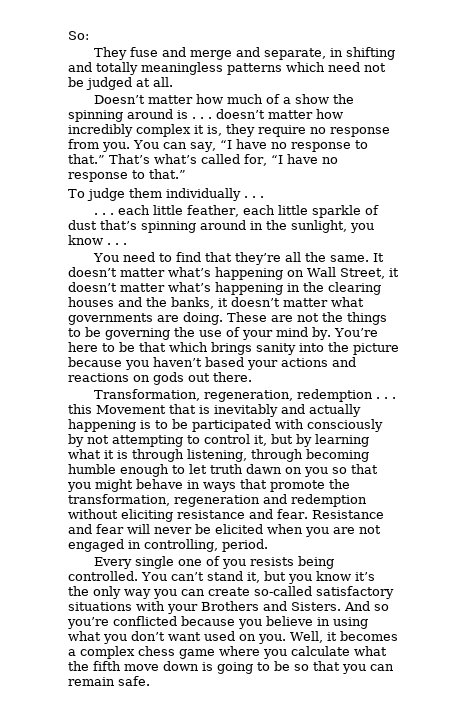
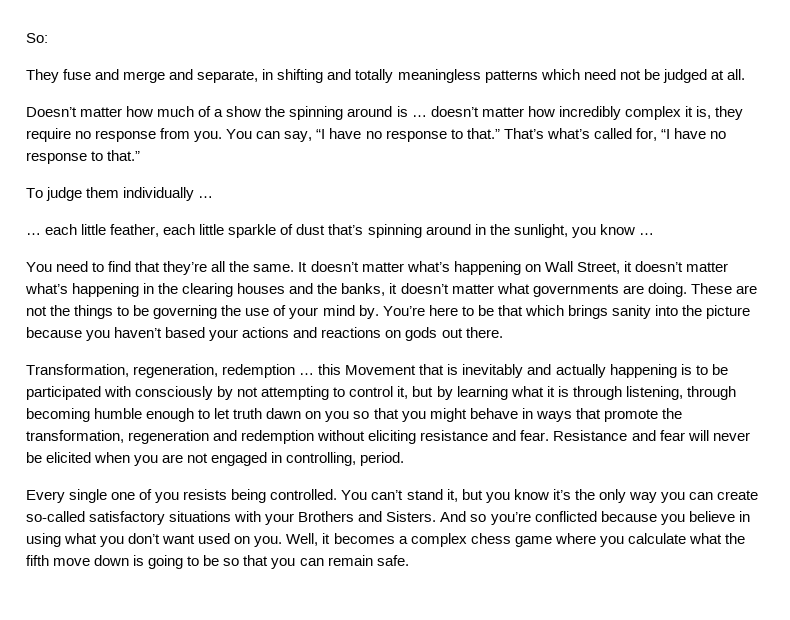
- Doesn’t matter how much of a show the spinning around is . . . doesn’t matter how incredibly complex it is, they require no response from you.
+ Doesn’t matter how much of a show the spinning around is … doesn’t matter how incredibly complex it is, they require no response from you.
- To judge them individually . . .
- . . . each little feather, each little sparkle of dust that’s spinning around in the sunlight, you know . . .
+ To judge them individually …
+ … each little feather, each little sparkle of dust that’s spinning around in the sunlight, you know …
- Transformation, regeneration, redemption . . . this Movement that is inevitably and actually happening is to be participated with consciously by not attempting to control it, but by learning what it is through listening, through becoming humble enough to let truth dawn on you so that you might behave in ways that promote the transformation, regeneration and redemption without eliciting resistance and fear.
+ Transformation, regeneration, redemption … this Movement that is inevitably and actually happening is to be participated with consciously by not attempting to control it, but by learning what it is through listening, through becoming humble enough to let truth dawn on you so that you might behave in ways that promote the transformation, regeneration and redemption without eliciting resistance and fear.

